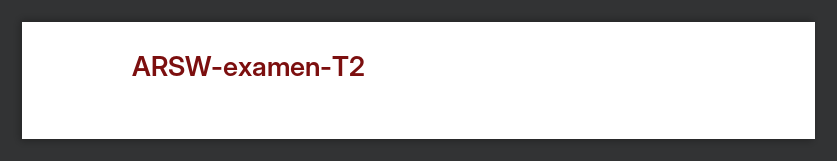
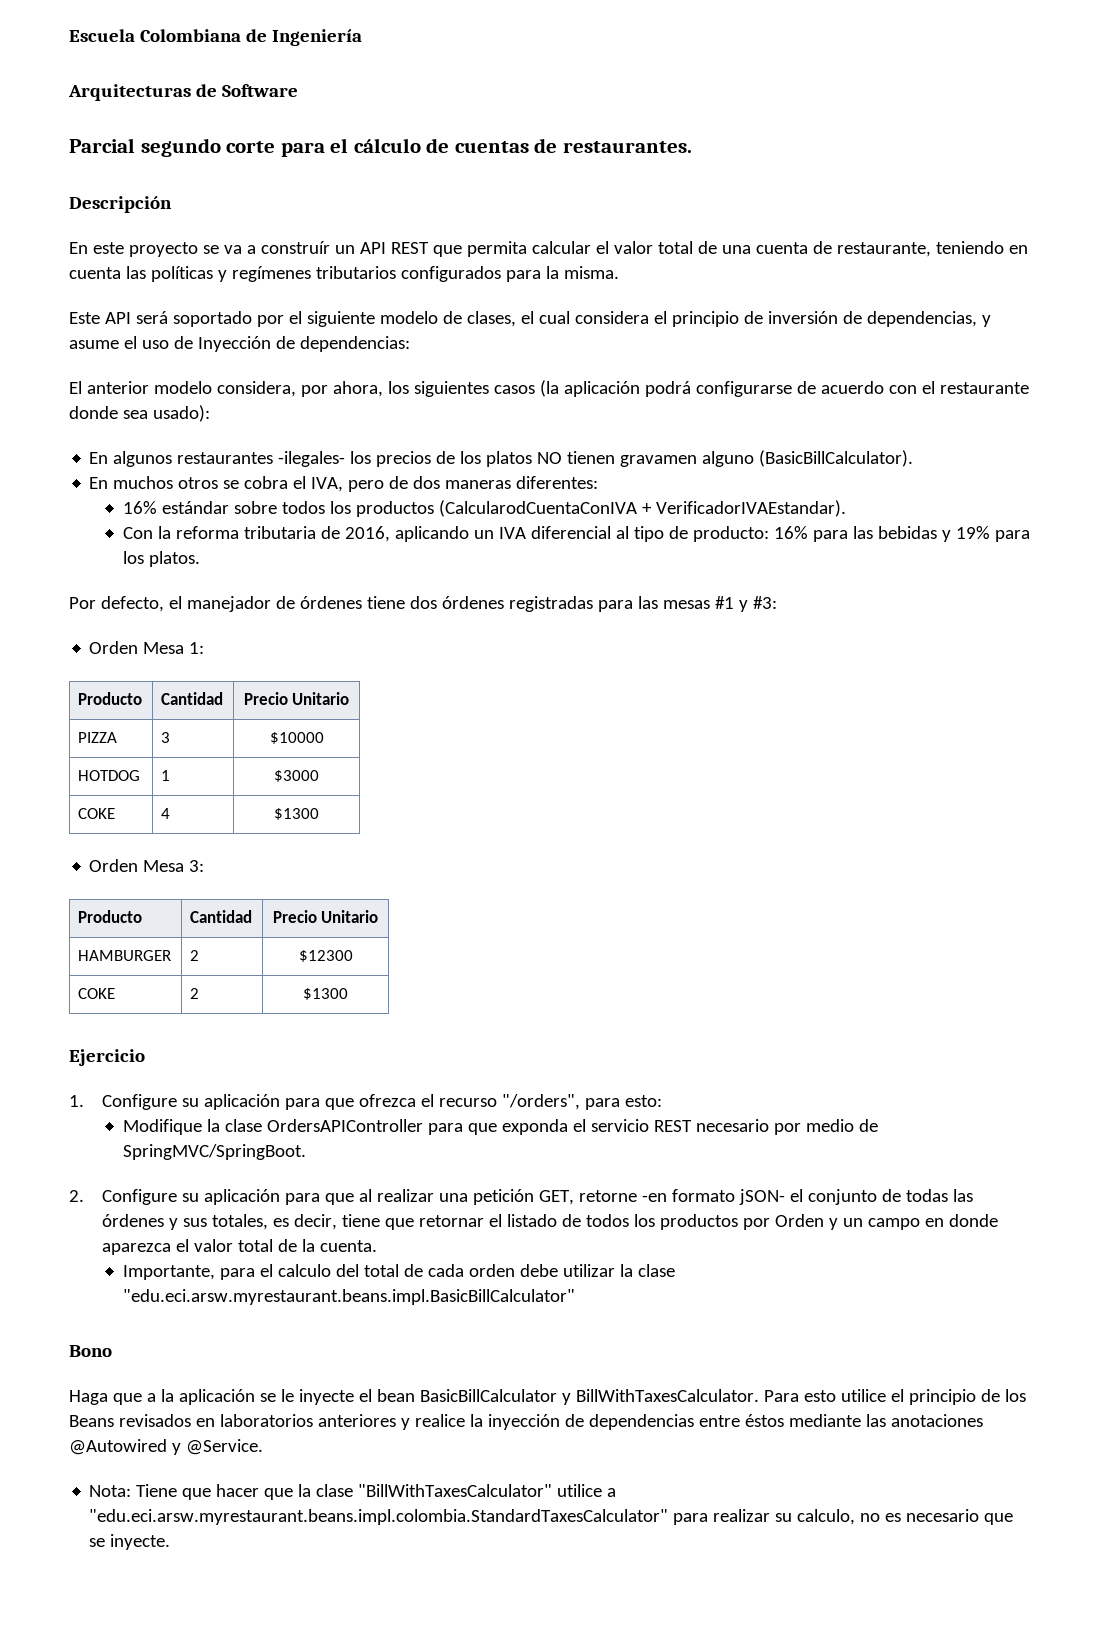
- ARSW-examen-T2
+ Escuela Colombiana de Ingeniería
+ Arquitecturas de Software
+ Parcial segundo corte para el cálculo de cuentas de restaurantes.
+ Descripción
+ En este proyecto se va a construír un API REST que permita calcular el valor total de una cuenta de restaurante, teniendo en cuenta las políticas y regímenes tributarios configurados para la misma.
+ Este API será soportado por el siguiente modelo de clases, el cual considera el principio de inversión de dependencias, y asume el uso de Inyección de dependencias:
+ El anterior modelo considera, por ahora, los siguientes casos (la aplicación podrá configurarse de acuerdo con el restaurante donde sea usado):
+ En algunos restaurantes -ilegales- los precios de los platos NO tienen gravamen alguno (BasicBillCalculator).
+ En muchos otros se cobra el IVA, pero de dos maneras diferentes:
+ 16% estándar sobre todos los productos (CalcularodCuentaConIVA + VerificadorIVAEstandar).
+ Con la reforma tributaria de 2016, aplicando un IVA diferencial al tipo de producto: 16% para las bebidas y 19% para los platos.
+ Por defecto, el manejador de órdenes tiene dos órdenes registradas para las mesas #1 y #3:
+ Orden Mesa 1:
+ Producto | Cantidad | Precio Unitario
+ PIZZA | 3 | $10000
+ HOTDOG | 1 | $3000
+ COKE | 4 | $1300
+ Orden Mesa 3:
+ Producto | Cantidad | Precio Unitario
+ HAMBURGER | 2 | $12300
+ COKE | 2 | $1300
+ Ejercicio
+ 1. Configure su aplicación para que ofrezca el recurso "/orders", para esto:
+ Modifique la clase OrdersAPIController para que exponda el servicio REST necesario por medio de SpringMVC/SpringBoot.
+ 2. Configure su aplicación para que al realizar una petición GET, retorne -en formato jSON- el conjunto de todas las órdenes y sus totales, es decir, tiene que retornar el listado de todos los productos por Orden y un campo en donde aparezca el valor total de la cuenta.
+ Importante, para el calculo del total de cada orden debe utilizar la clase "edu.eci.arsw.myrestaurant.beans.impl.BasicBillCalculator"
+ Bono
+ Haga que a la aplicación se le inyecte el bean BasicBillCalculator y BillWithTaxesCalculator. Para esto utilice el principio de los Beans revisados en laboratorios anteriores y realice la inyección de dependencias entre éstos mediante las anotaciones @Autowired y @Service.
+ Nota: Tiene que hacer que la clase "BillWithTaxesCalculator" utilice a "edu.eci.arsw.myrestaurant.beans.impl.colombia.StandardTaxesCalculator" para realizar su calculo, no es necesario que se inyecte.

